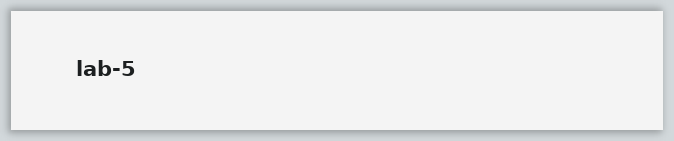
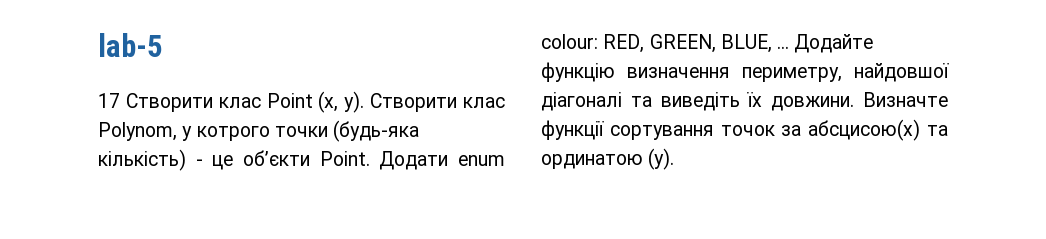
+ 17 Створити клас Point (x, y). Створити клас Polynom, у котрого точки (будь-яка кількість) - це об’єкти Point. Додати enum colour: RED, GREEN, BLUE, ... Додайте функцію визначення периметру, найдовшої діагоналі та виведіть їх довжини. Визначте функції сортування точок за абсцисою(х) та ординатою (у).

